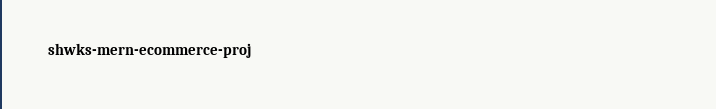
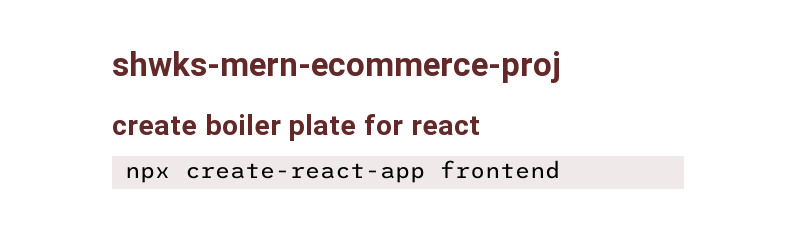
+ create boiler plate for react
+ npx create-react-app frontend

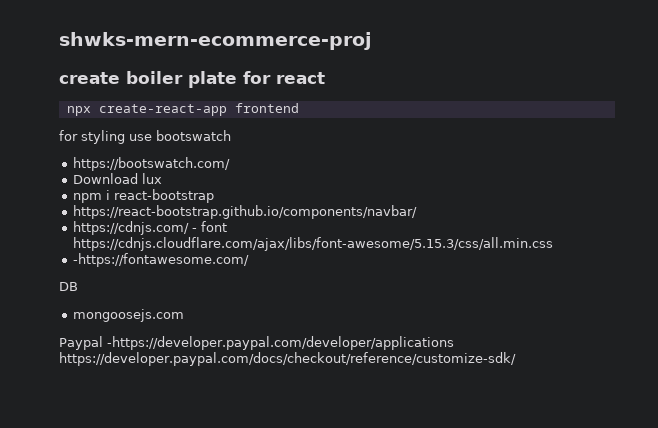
+ for styling use bootswatch
+ https://bootswatch.com/
+ Download lux
+ npm i react-bootstrap
+ https://react-bootstrap.github.io/components/navbar/
+ https://cdnjs.com/ - font https://cdnjs.cloudflare.com/ajax/libs/font-awesome/5.15.3/css/all.min.css
+ -https://fontawesome.com/
+ DB
+ mongoosejs.com
+ Paypal -https://developer.paypal.com/developer/applications https://developer.paypal.com/docs/checkout/reference/customize-sdk/

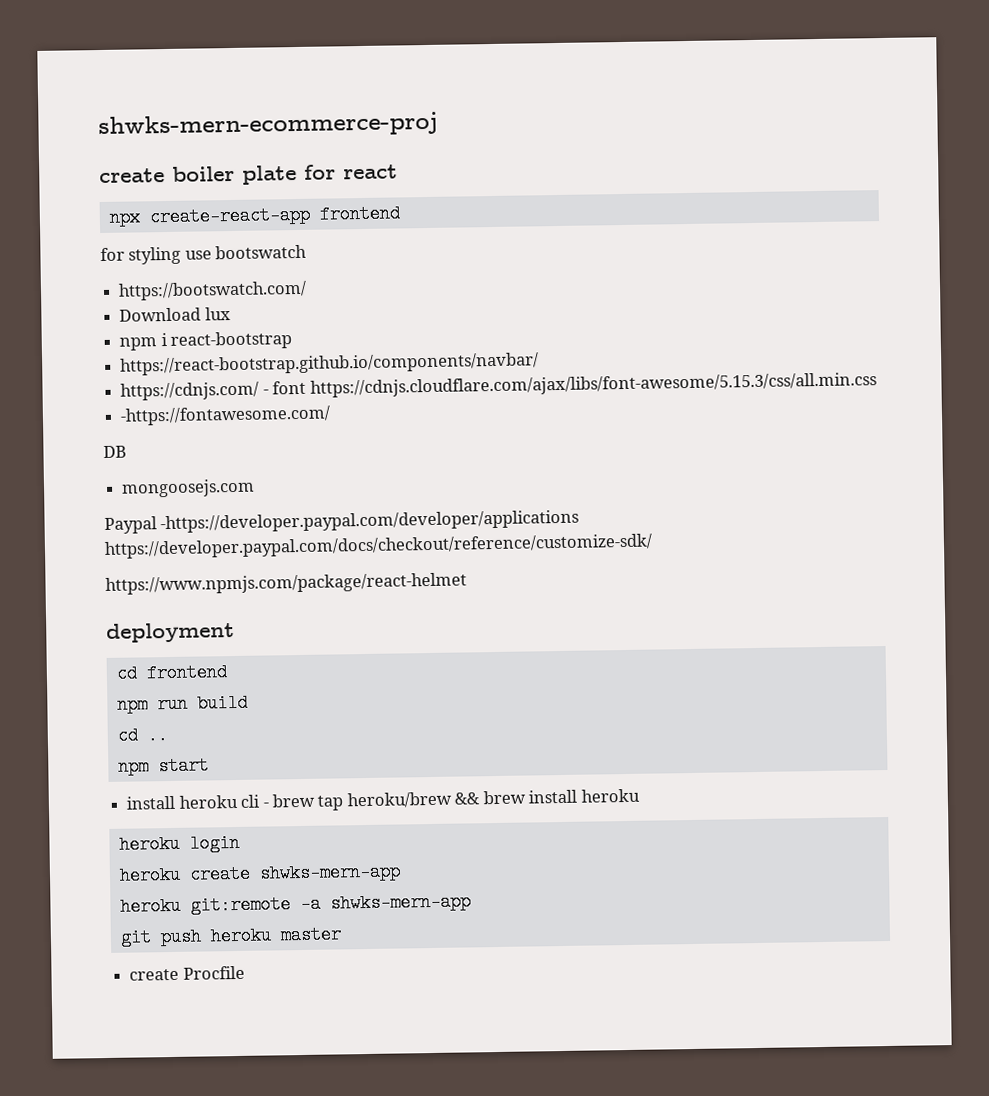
+ https://www.npmjs.com/package/react-helmet
+ deployment
+ cd frontend
+ npm run build
+ cd ..
+ npm start
+ install heroku cli - brew tap heroku/brew && brew install heroku
+ heroku login
+ heroku create shwks-mern-app
+ heroku git:remote -a shwks-mern-app
+ git push heroku master
+ create Procfile

